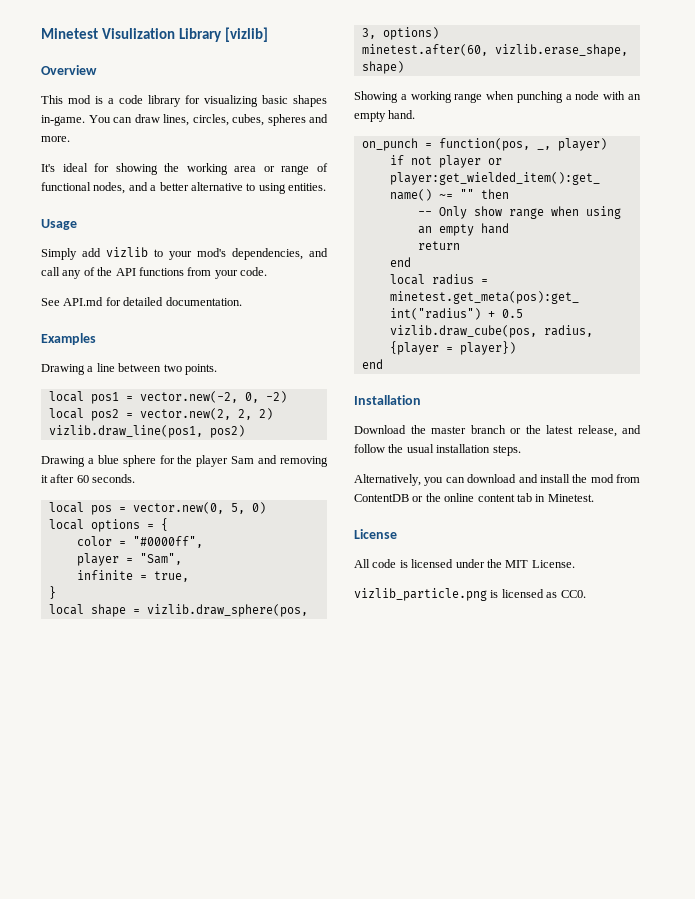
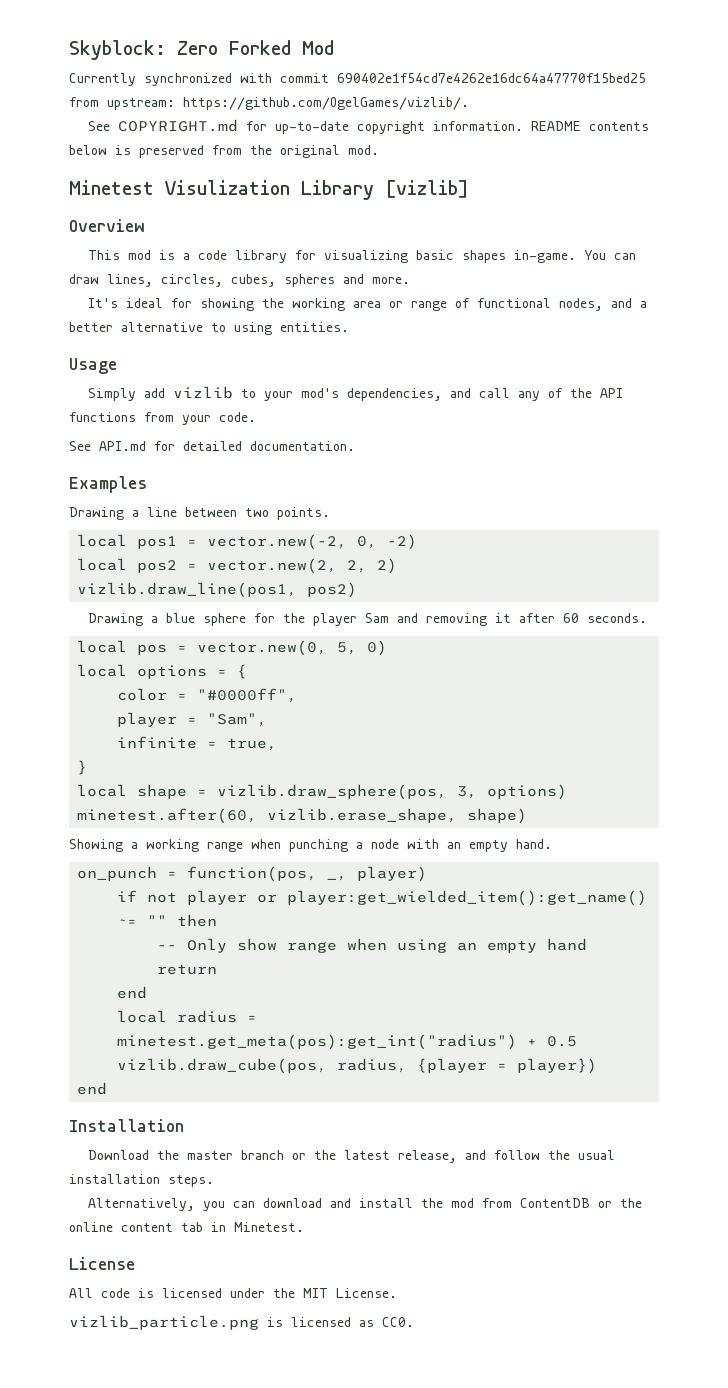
+ Skyblock: Zero Forked Mod
+ Currently synchronized with commit 690402e1f54cd7e4262e16dc64a47770f15bed25 from upstream: https://github.com/OgelGames/vizlib/.
+ See COPYRIGHT.md for up-to-date copyright information. README contents below is preserved from the original mod.

